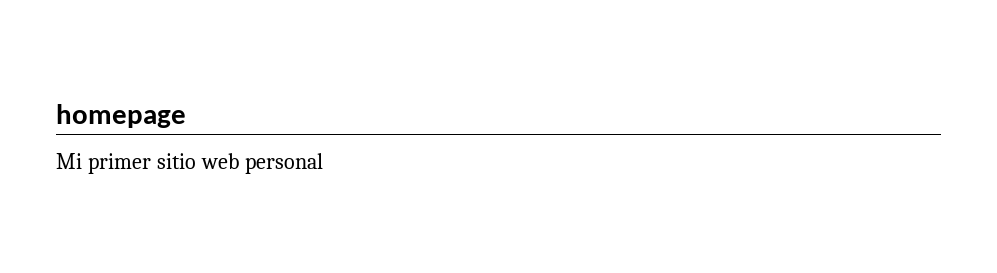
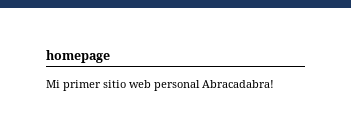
- Mi primer sitio web personal
+ Mi primer sitio web personal Abracadabra!

